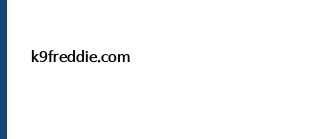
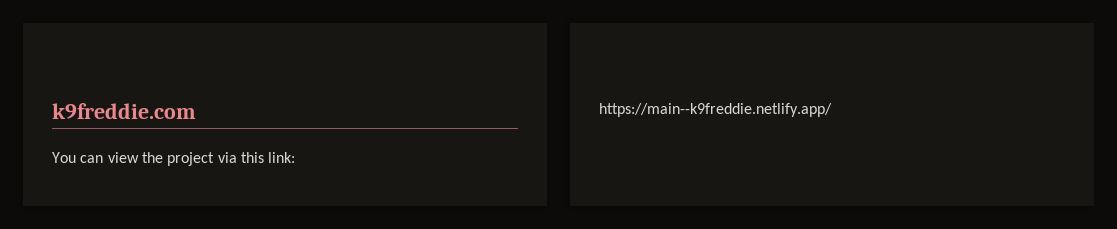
+ You can view the project via this link: https://main--k9freddie.netlify.app/

